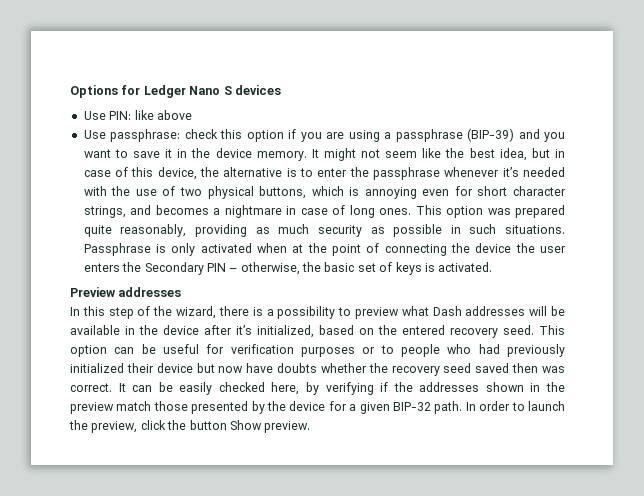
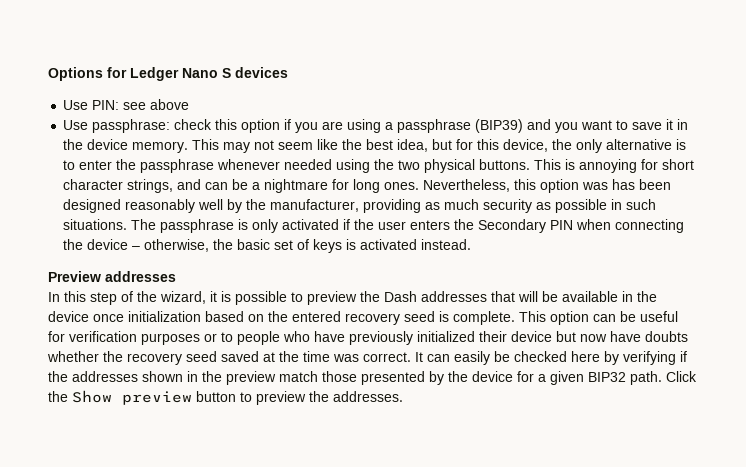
- Use PIN: like above
+ Use PIN: see above
- Use passphrase: check this option if you are using a passphrase (BIP-39) and you want to save it in the device memory.
+ Use passphrase: check this option if you are using a passphrase (BIP39) and you want to save it in the device memory.
- It might not seem like the best idea, but in case of this device, the alternative is to enter the passphrase whenever it’s needed with the use of two physical buttons, which is annoying even for short character strings, and becomes a nightmare in case of long ones. This option was prepared quite reasonably, providing as much security as possible in such situations.
+ This may not seem like the best idea, but for this device, the only alternative is to enter the passphrase whenever needed using the two physical buttons. This is annoying for short character strings, and can be a nightmare for long ones. Nevertheless, this option was has been designed reasonably well by the manufacturer, providing as much security as possible in such situations.
- Passphrase is only activated when at the point of connecting the device the user enters the Secondary PIN – otherwise, the basic set of keys is activated.
+ The passphrase is only activated if the user enters the Secondary PIN when connecting the device – otherwise, the basic set of keys is activated instead.
- In this step of the wizard, there is a possibility to preview what Dash addresses will be available in the device after it’s initialized, based on the entered recovery seed.
+ In this step of the wizard, it is possible to preview the Dash addresses that will be available in the device once initialization based on the entered recovery seed is complete.
- This option can be useful for verification purposes or to people who had previously initialized their device but now have doubts whether the recovery seed saved then was correct.
+ This option can be useful for verification purposes or to people who have previously initialized their device but now have doubts whether the recovery seed saved at the time was correct.
- It can be easily checked here, by verifying if the addresses shown in the preview match those presented by the device for a given BIP-32 path. In order to launch the preview, click the button Show preview.
+ It can easily be checked here by verifying if the addresses shown in the preview match those presented by the device for a given BIP32 path. Click the Show preview button to preview the addresses.

